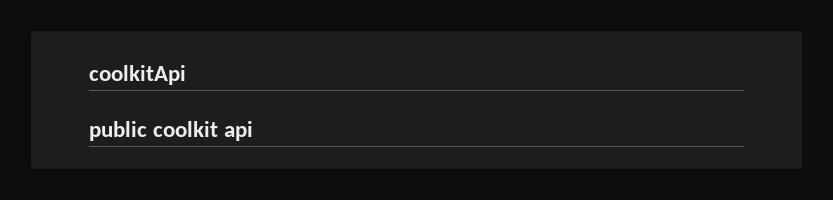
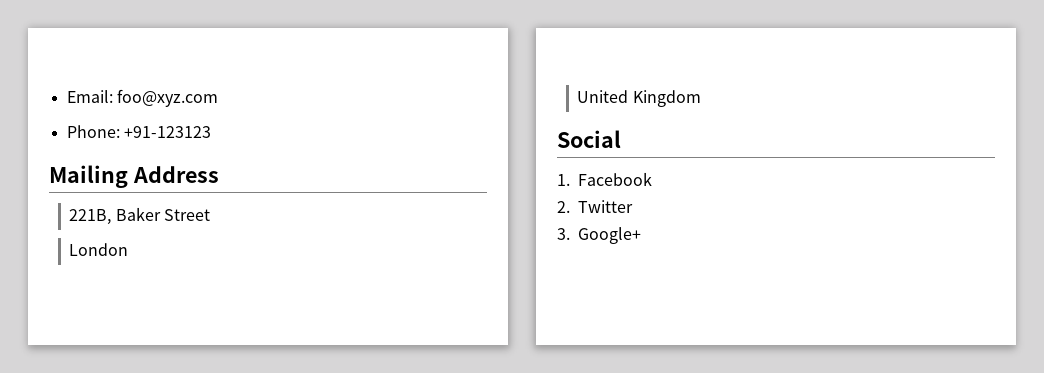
- coolkitApi
- public coolkit api
+ Email: foo@xyz.com
+ Phone: +91-123123
+ Mailing Address
+ 221B, Baker Street
+ London
+ United Kingdom
+ Social
+ 1. Facebook
+ 2. Twitter
+ 3. Google+

